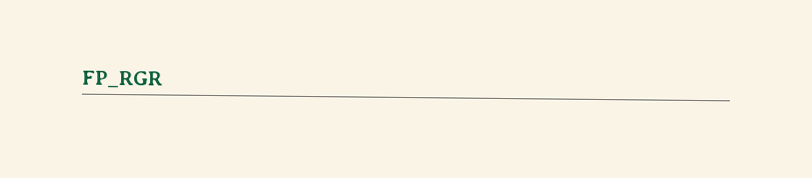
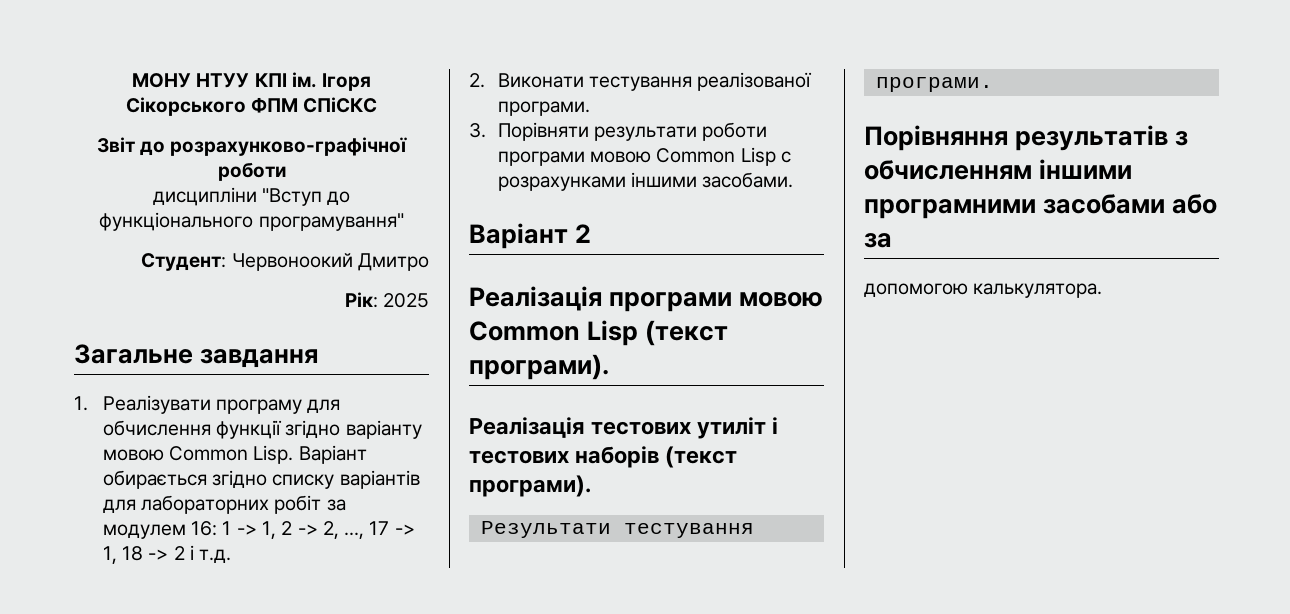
- FP_RGR
+ МОНУ НТУУ КПІ ім. Ігоря Сікорського ФПМ СПіСКС
+ Звіт до розрахунково-графічної роботи
+ дисципліни "Вступ до функціонального програмування"
+ Студент: Червоноокий Дмитро
+ Рік: 2025
+ Загальне завдання
+ 1. Реалізувати програму для обчислення функції згідно варіанту мовою Common Lisp. Варіант обирається згідно списку варіантів для лабораторних робіт за модулем 16: 1 -> 1, 2 -> 2, ..., 17 -> 1, 18 -> 2 і т.д.
+ 2. Виконати тестування реалізованої програми.
+ 3. Порівняти результати роботи програми мовою Common Lisp с розрахунками іншими засобами.
+ Варіант 2
+ Реалізація програми мовою Common Lisp (текст програми).
+ Реалізація тестових утиліт і тестових наборів (текст програми).
+ Результати тестування програми.
+ Порівняння результатів з обчисленням іншими програмними засобами або за
+ допомогою калькулятора.

